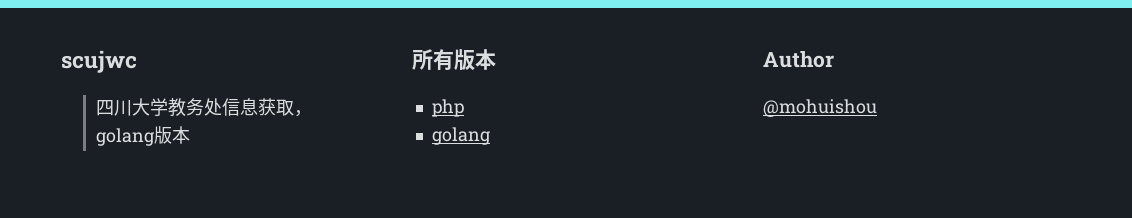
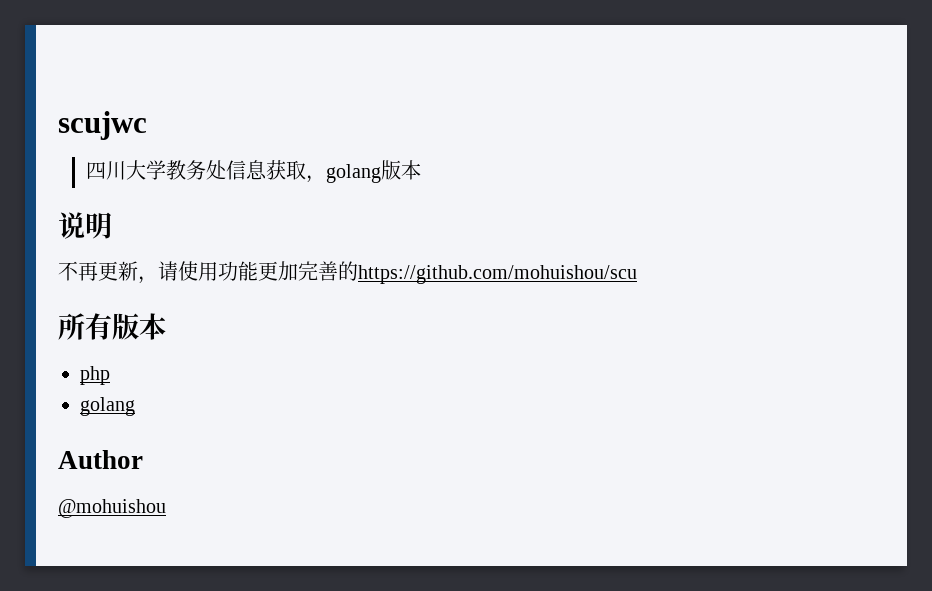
+ 说明
+ 不再更新，请使用功能更加完善的https://github.com/mohuishou/scu

